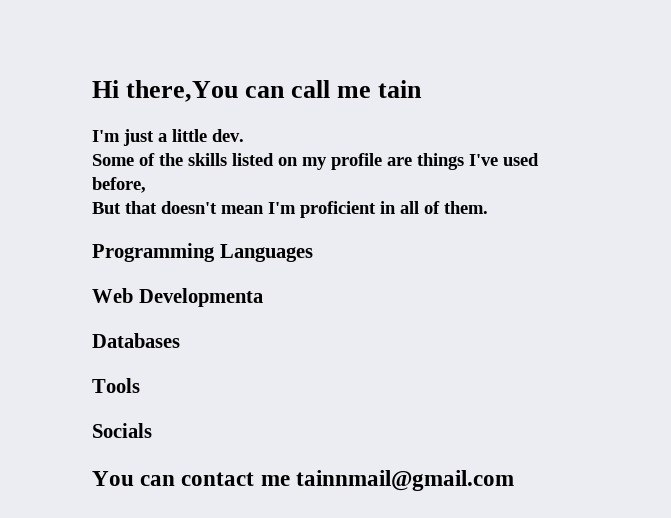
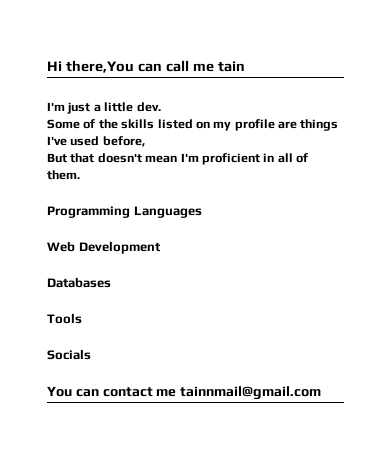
- Web Developmenta
+ Web Development

